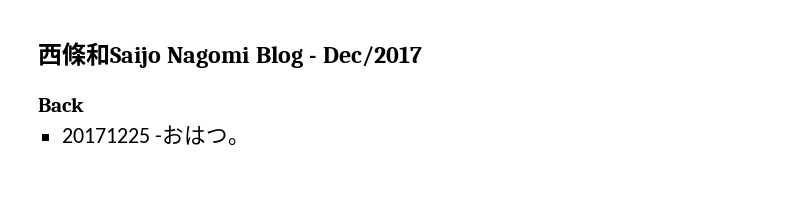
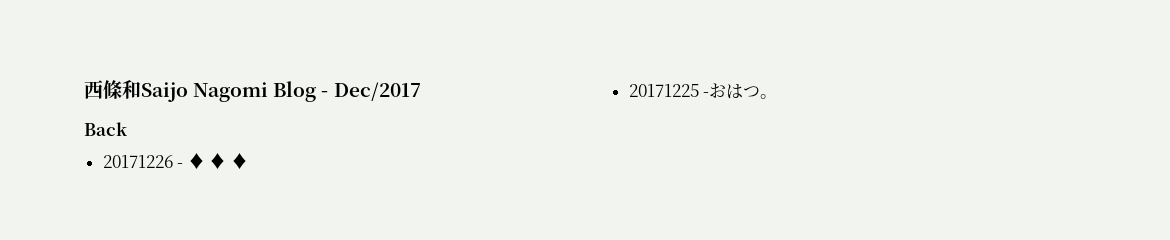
+ 20171226 - ♦ ♦ ♦

